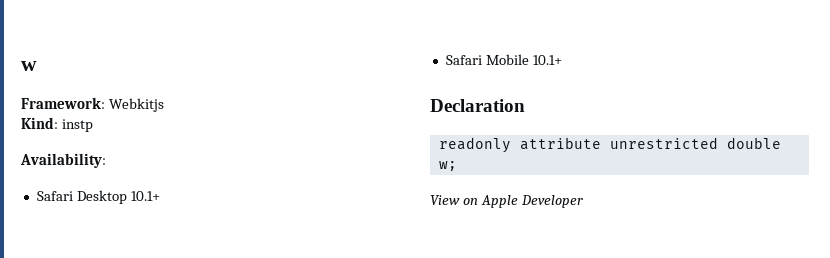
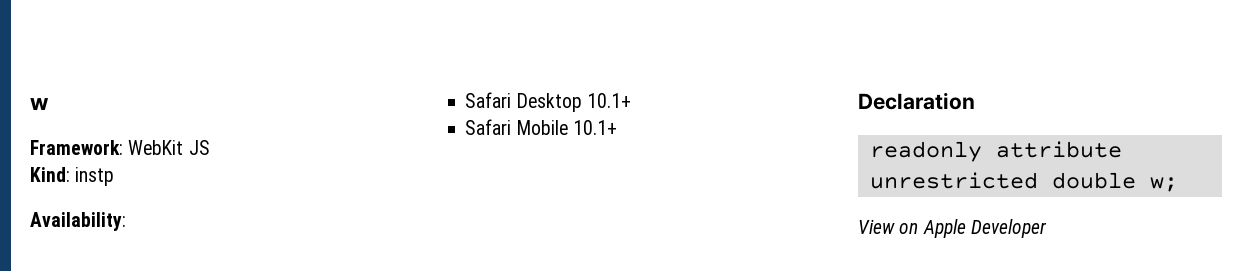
- Framework: Webkitjs
+ Framework: WebKit JS

